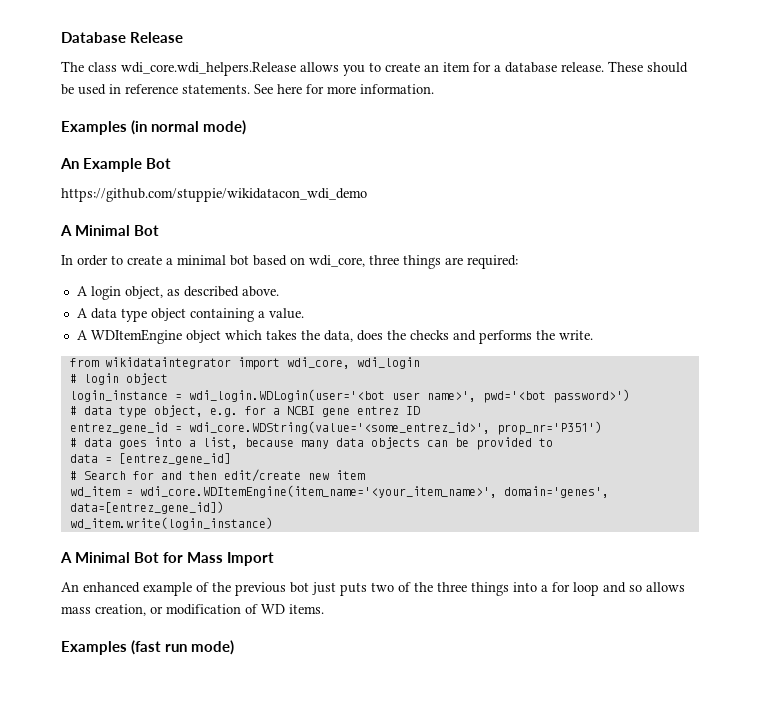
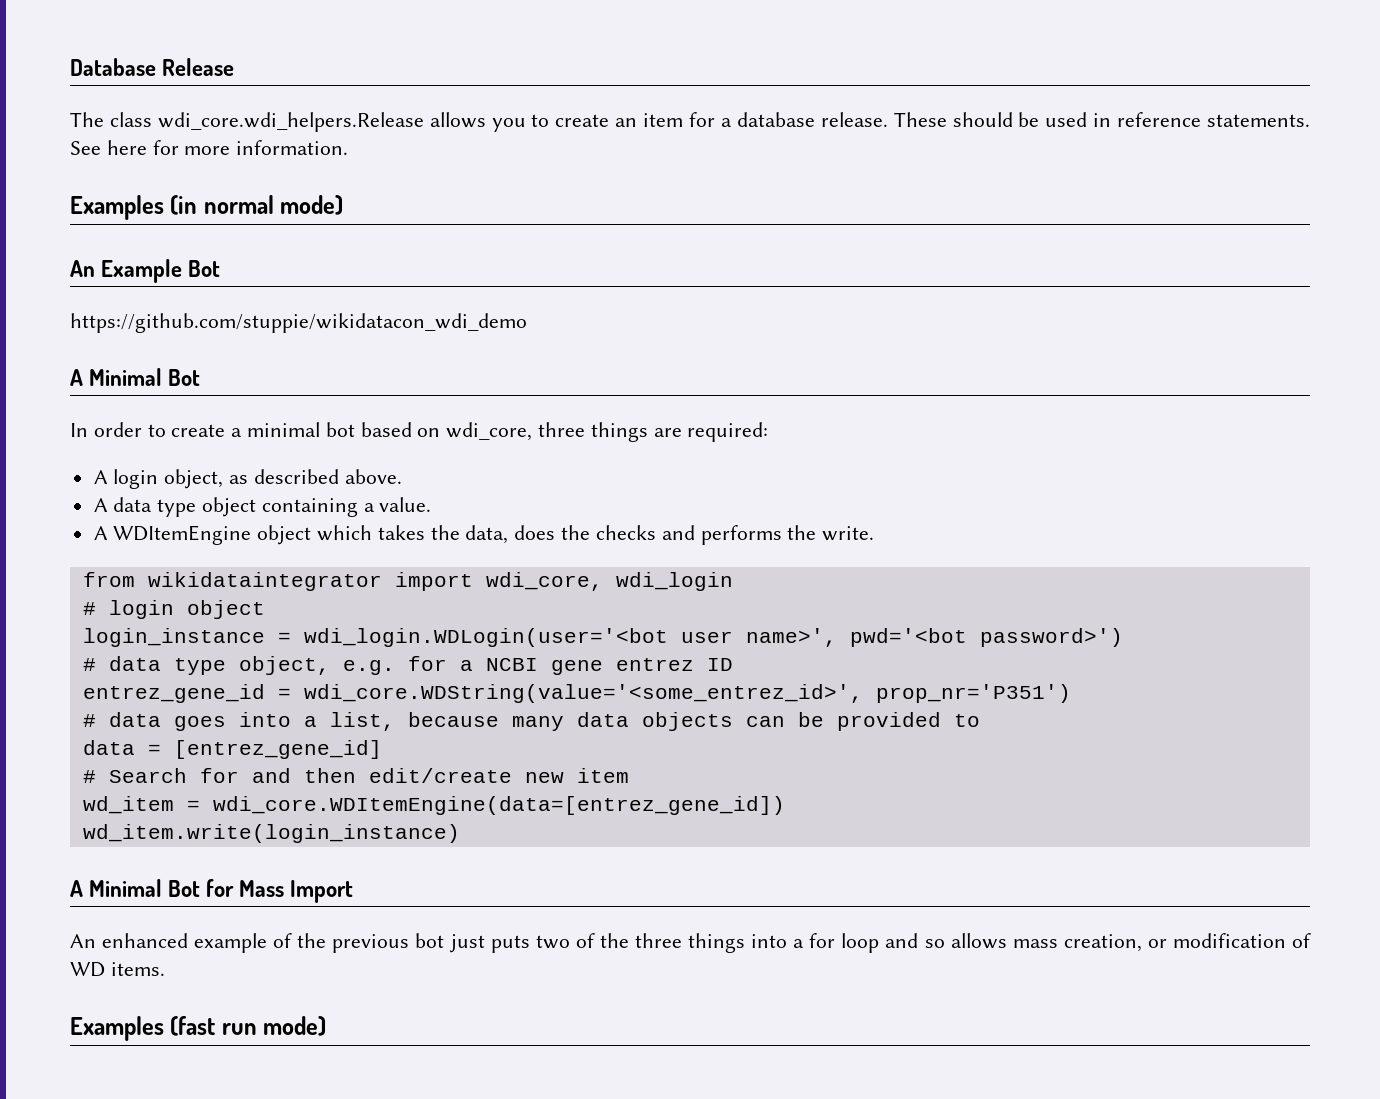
- wd_item = wdi_core.WDItemEngine(item_name='<your_item_name>', domain='genes', data=[entrez_gene_id])
+ wd_item = wdi_core.WDItemEngine(data=[entrez_gene_id])

